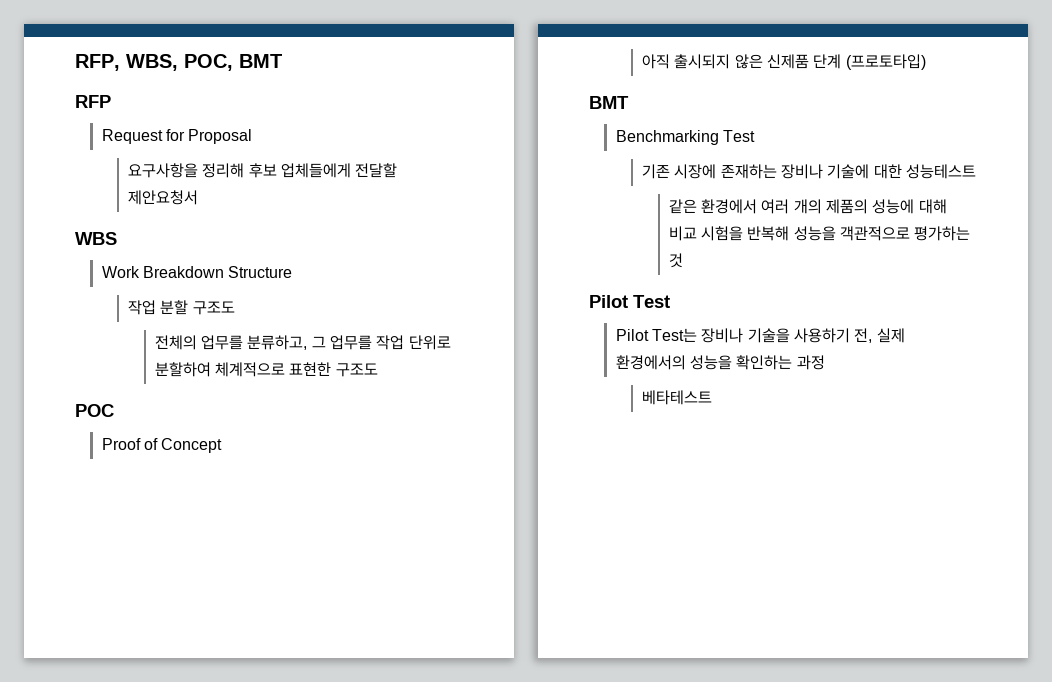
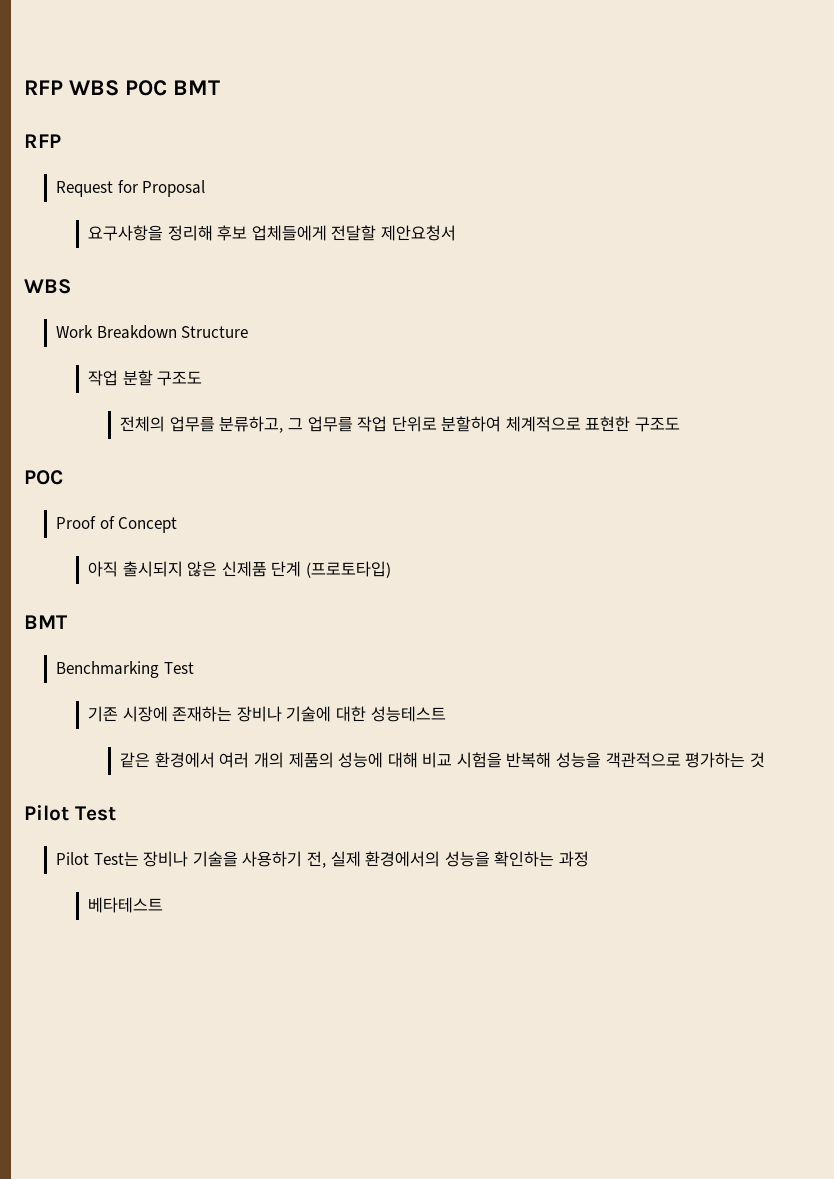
- RFP, WBS, POC, BMT
+ RFP WBS POC BMT

